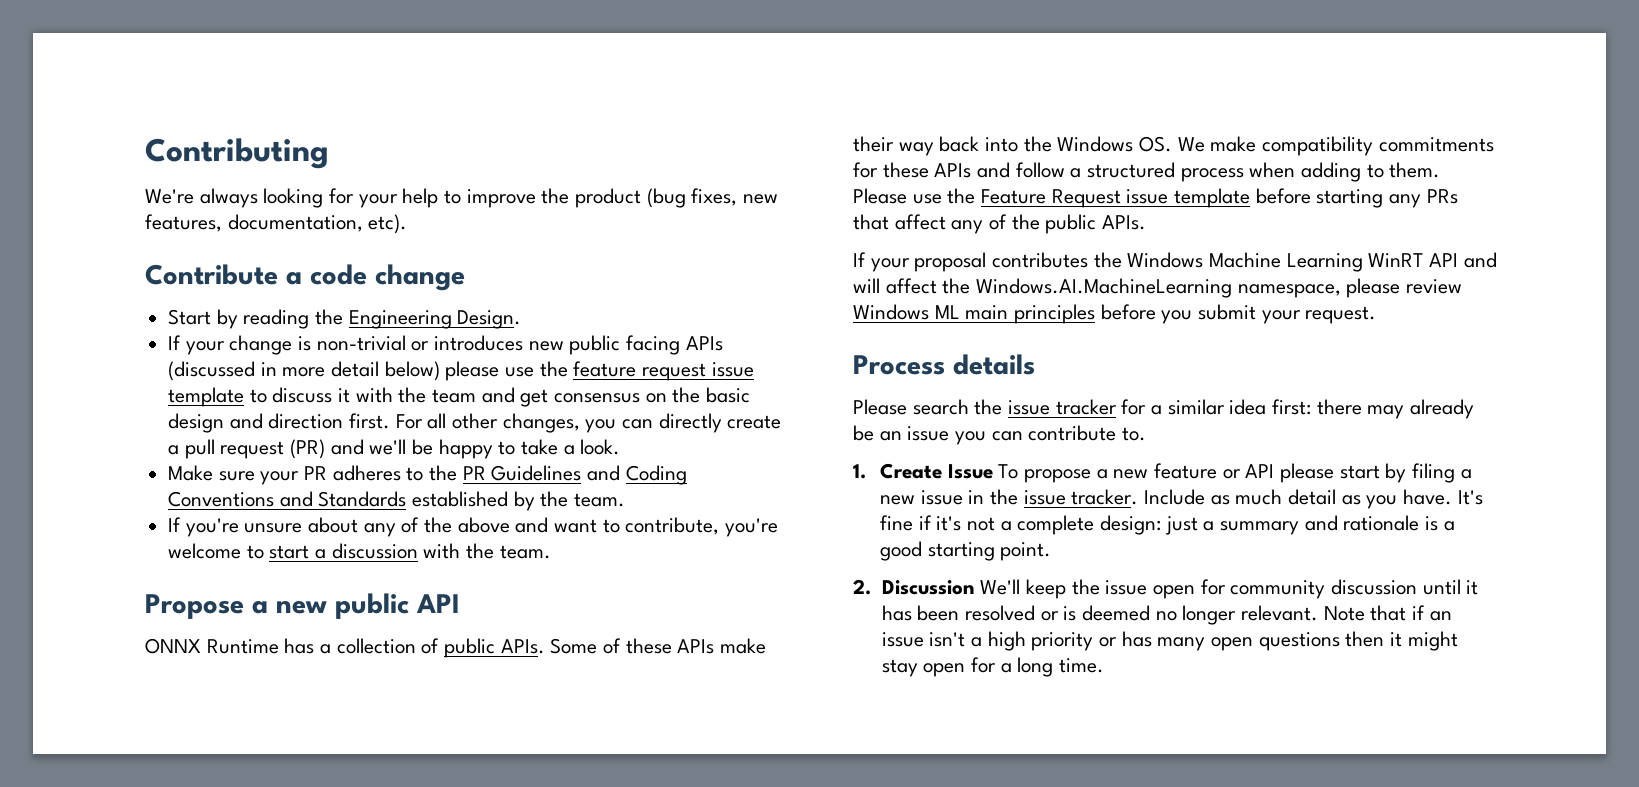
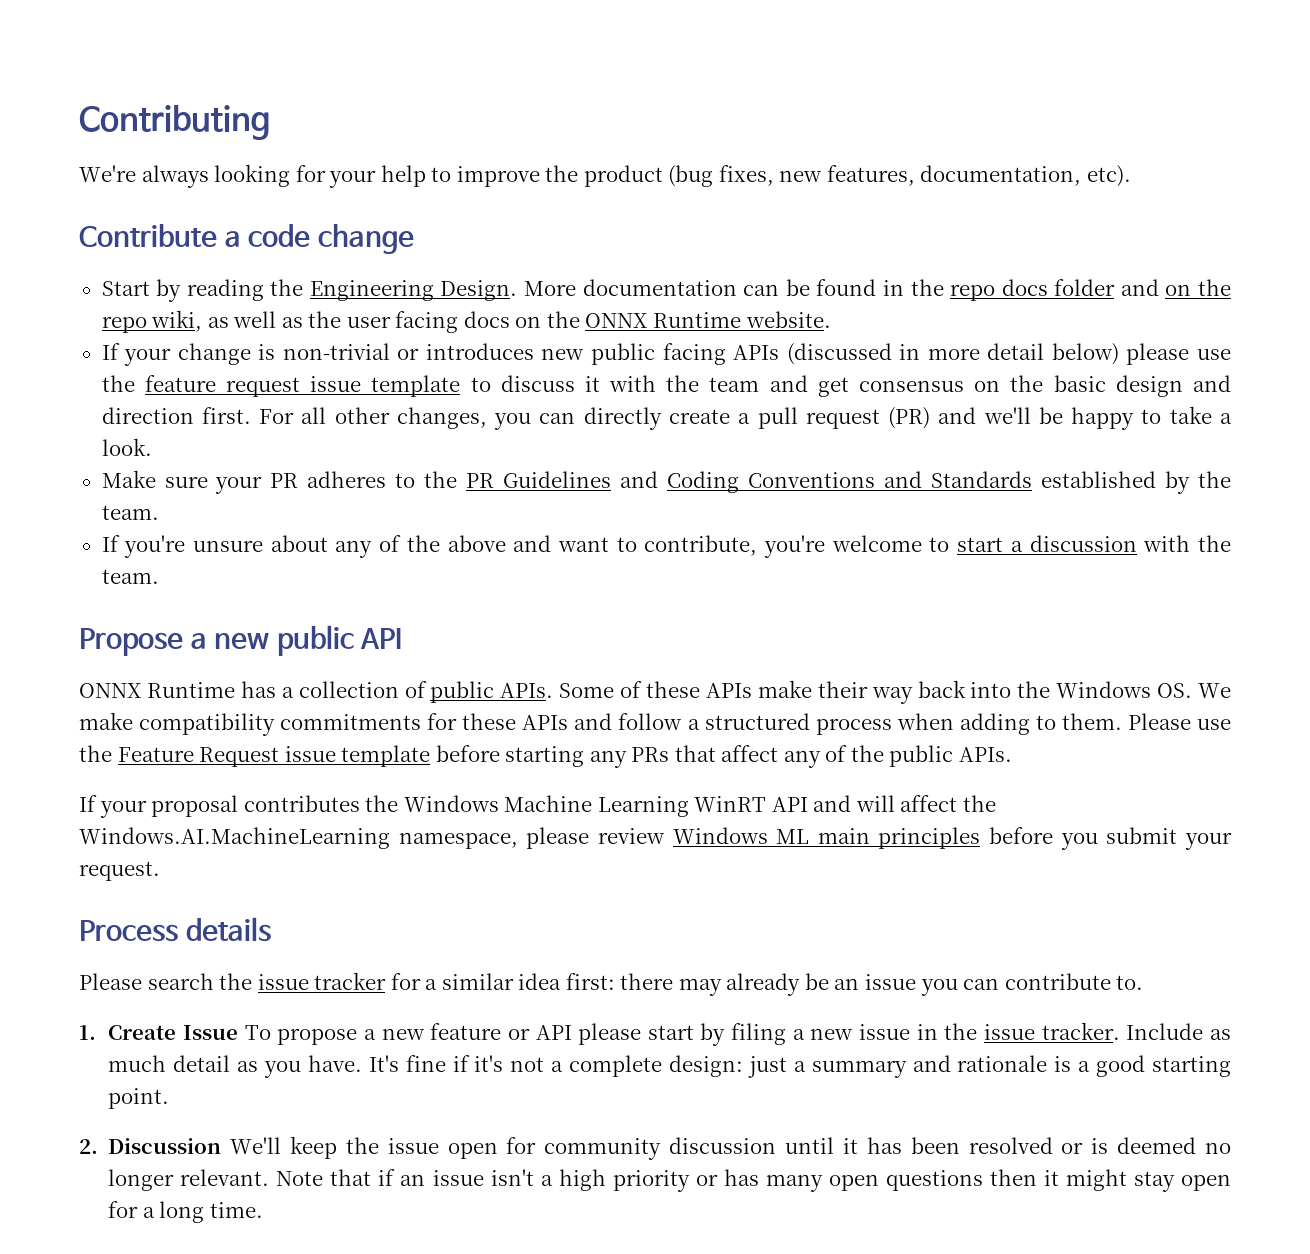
+ More documentation can be found in the repo docs folder and on the repo wiki, as well as the user facing docs on the ONNX Runtime website.

